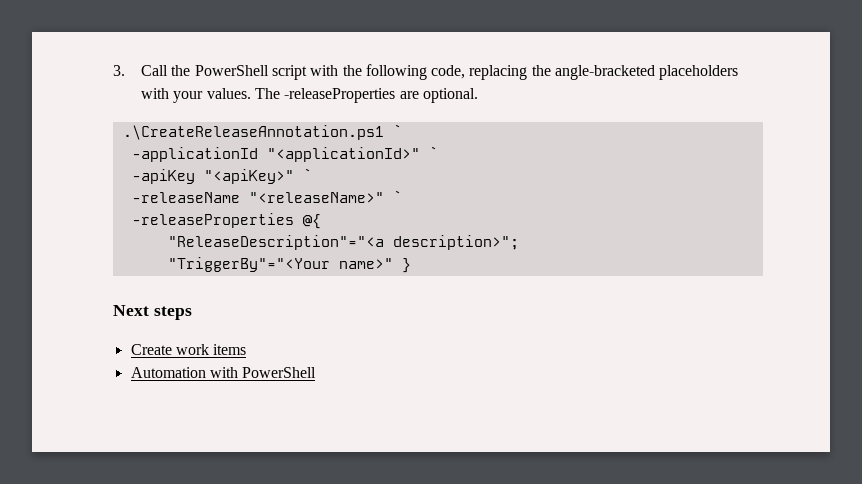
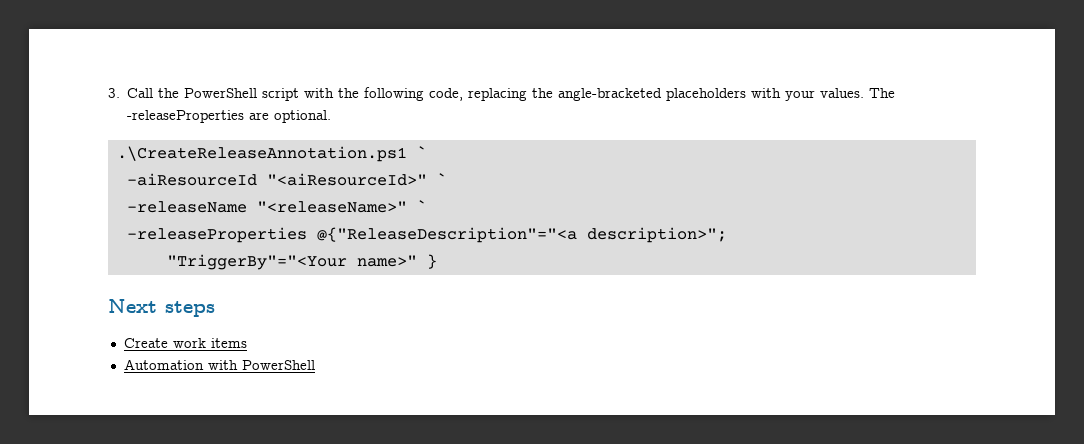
- -applicationId "<applicationId>" `
- -apiKey "<apiKey>" `
+ -aiResourceId "<aiResourceId>" `
- -releaseProperties @{
- "ReleaseDescription"="<a description>";
+ -releaseProperties @{"ReleaseDescription"="<a description>";

